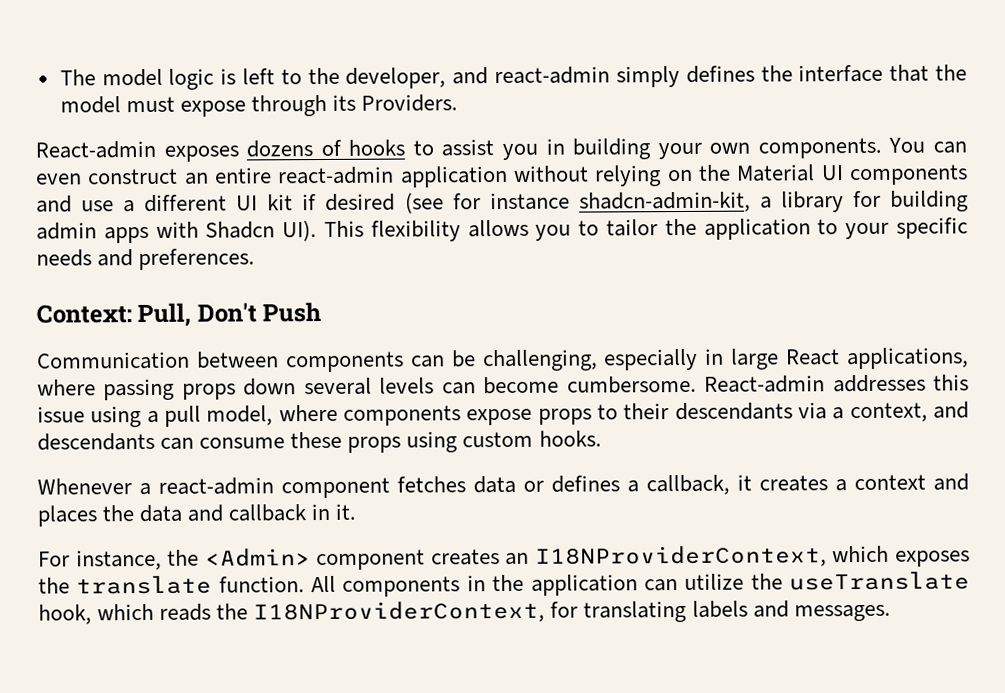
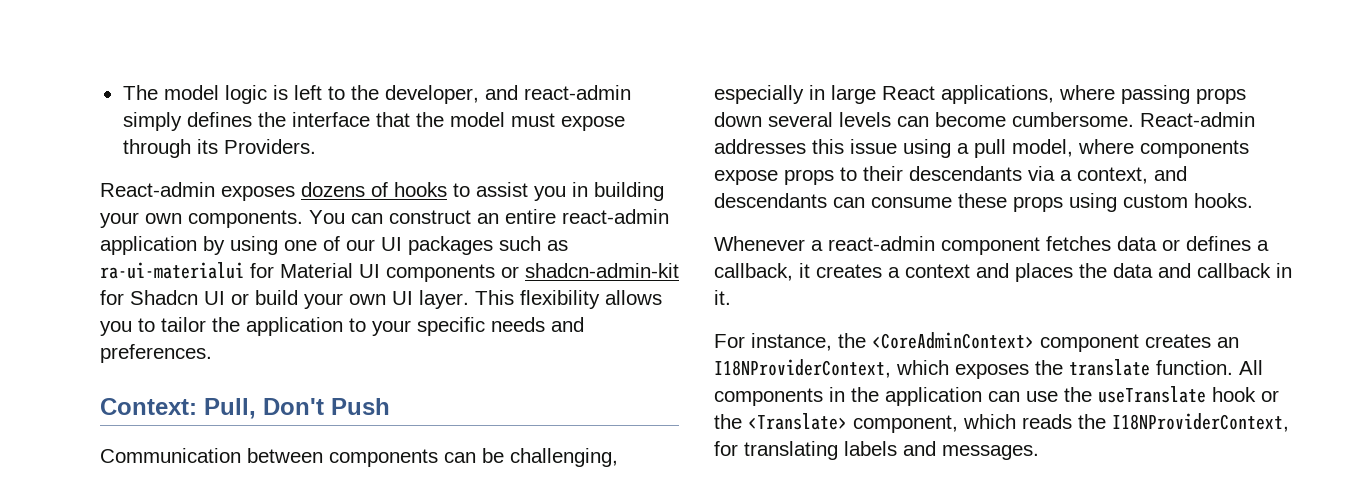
- You can even construct an entire react-admin application without relying on the Material UI components and use a different UI kit if desired (see for instance shadcn-admin-kit, a library for building admin apps with Shadcn UI). This flexibility allows you to tailor the application to your specific needs and preferences.
+ You can construct an entire react-admin application by using one of our UI packages such as ra-ui-materialui for Material UI components or shadcn-admin-kit for Shadcn UI or build your own UI layer. This flexibility allows you to tailor the application to your specific needs and preferences.
- For instance, the <Admin> component creates an I18NProviderContext, which exposes the translate function.
+ For instance, the <CoreAdminContext> component creates an I18NProviderContext, which exposes the translate function.
- All components in the application can utilize the useTranslate hook, which reads the I18NProviderContext, for translating labels and messages.
+ All components in the application can use the useTranslate hook or the <Translate> component, which reads the I18NProviderContext, for translating labels and messages.

